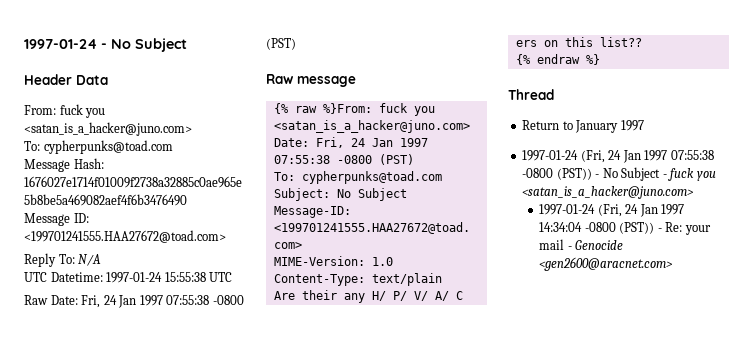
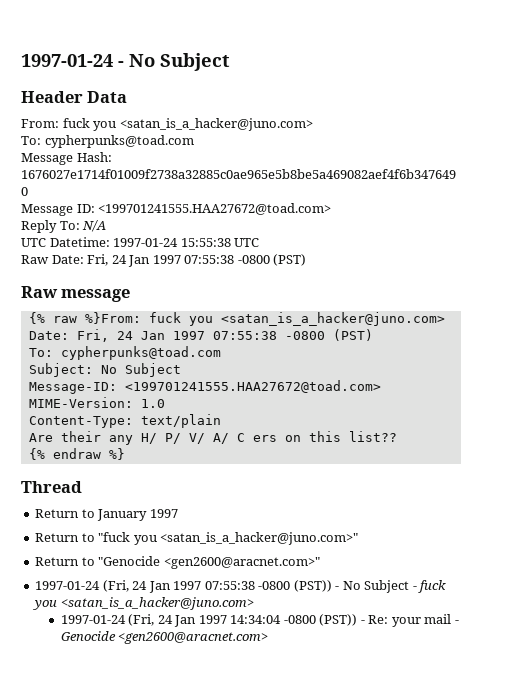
+ Return to "fuck you <satan_is_a_hacker@juno.com>"
+ Return to "Genocide <gen2600@aracnet.com>"

